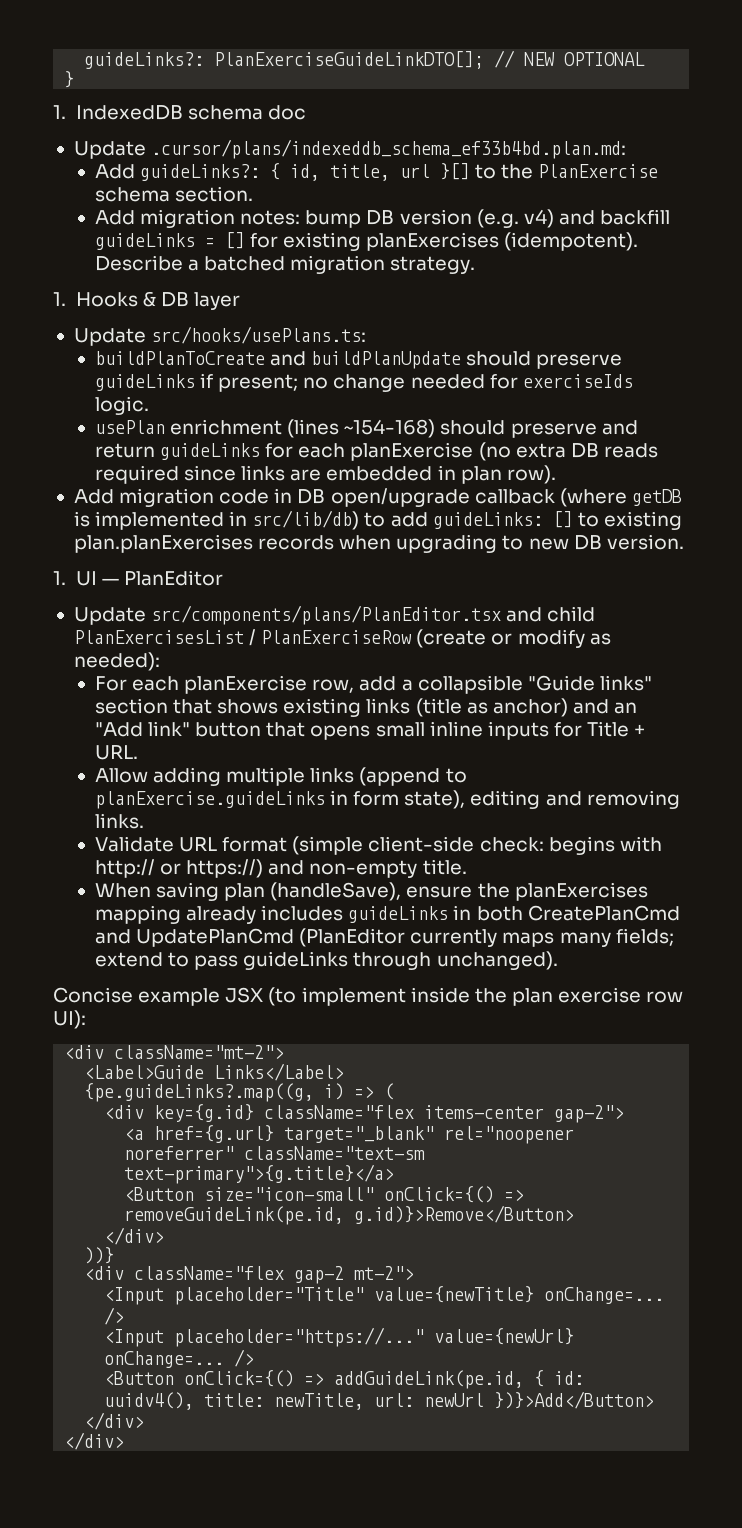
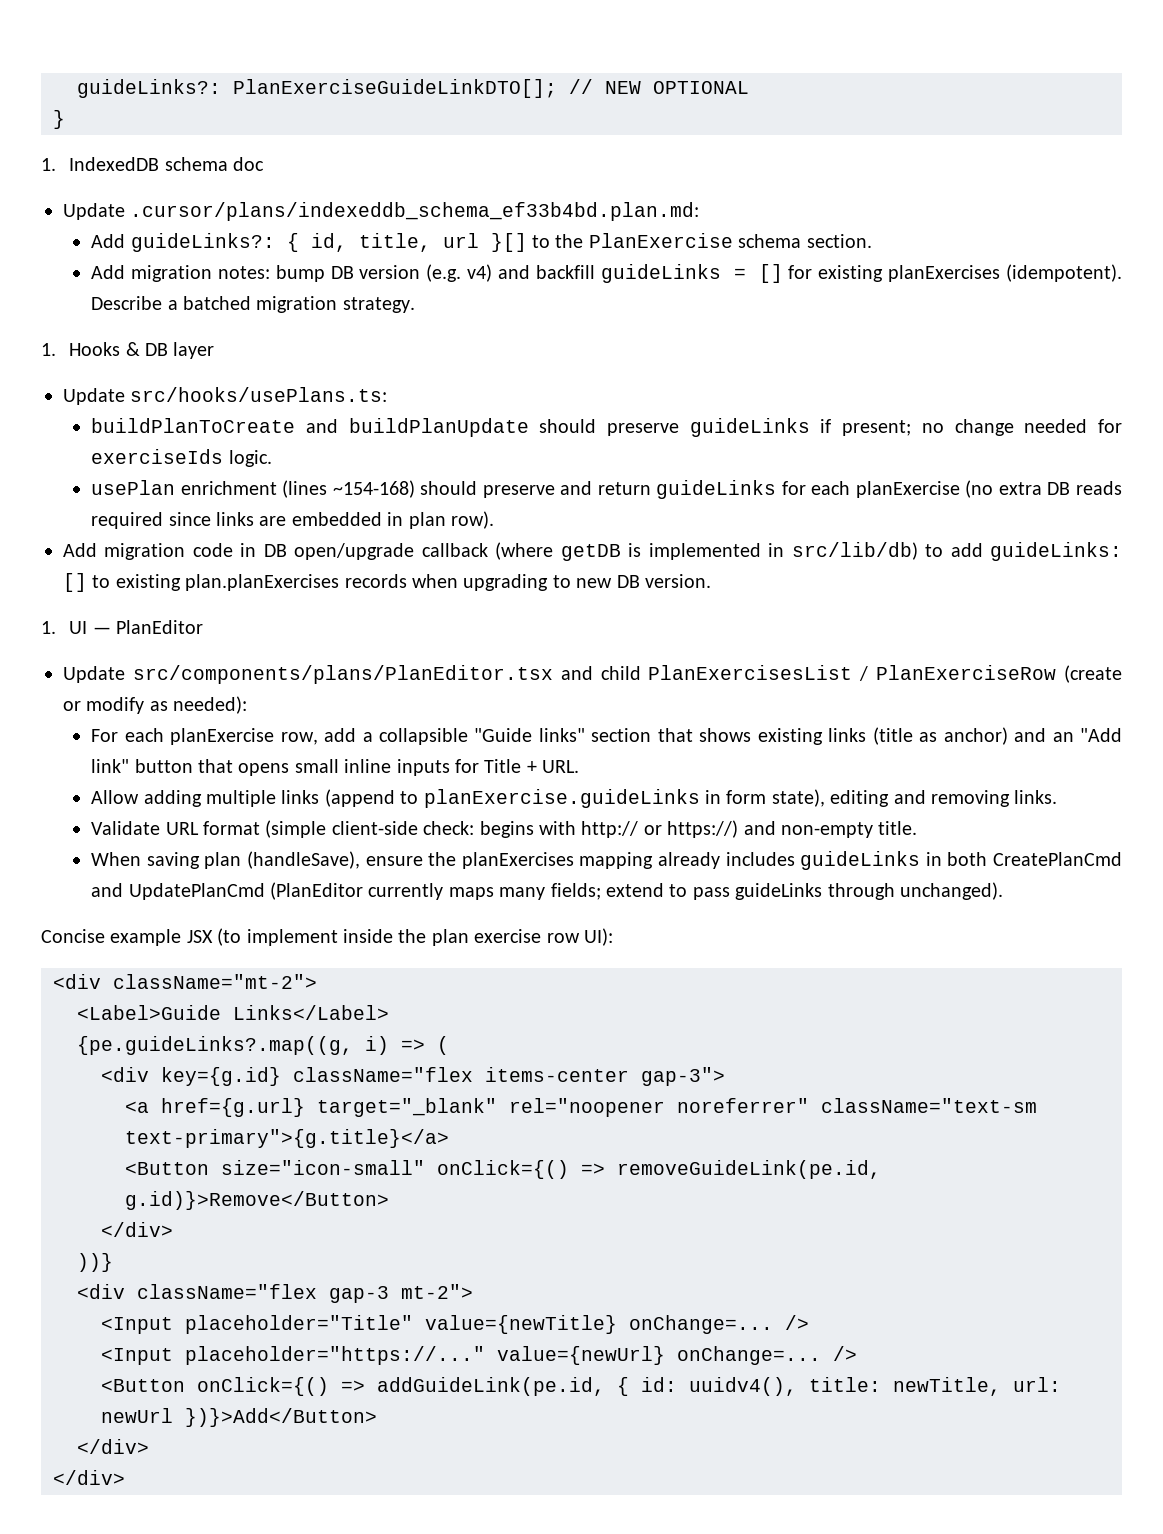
- <div key={g.id} className="flex items-center gap-2">
+ <div key={g.id} className="flex items-center gap-3">
- <div className="flex gap-2 mt-2">
+ <div className="flex gap-3 mt-2">

